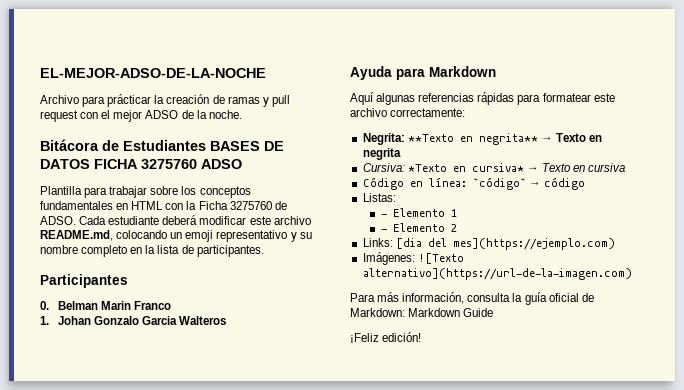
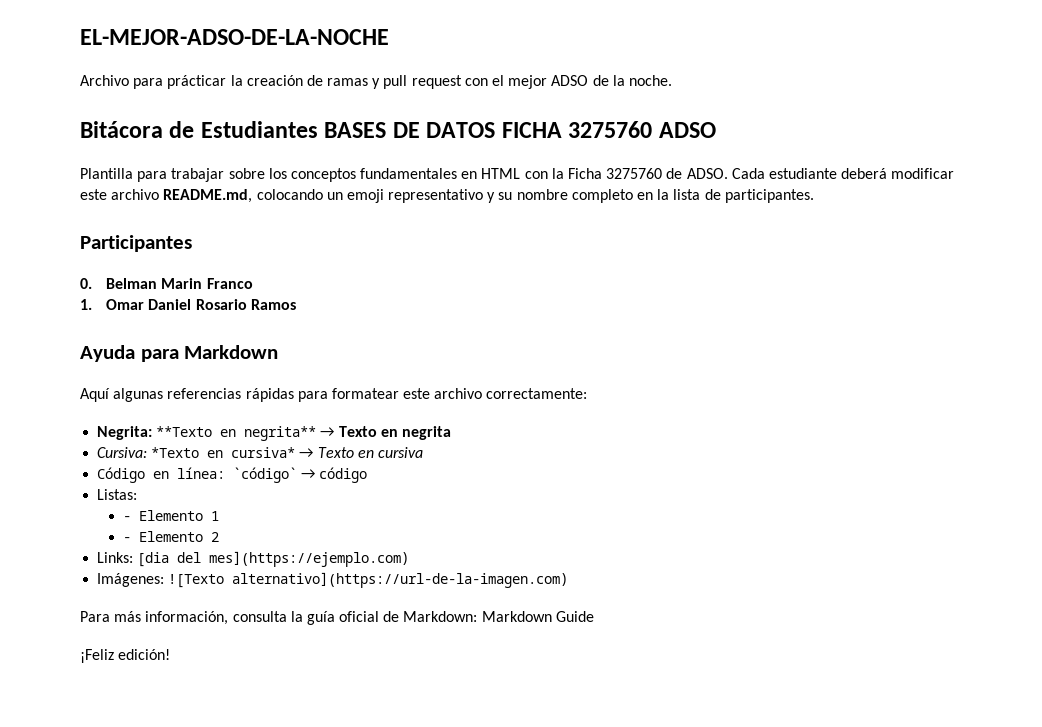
- 1. Johan Gonzalo Garcia Walteros
+ 1. Omar Daniel Rosario Ramos

